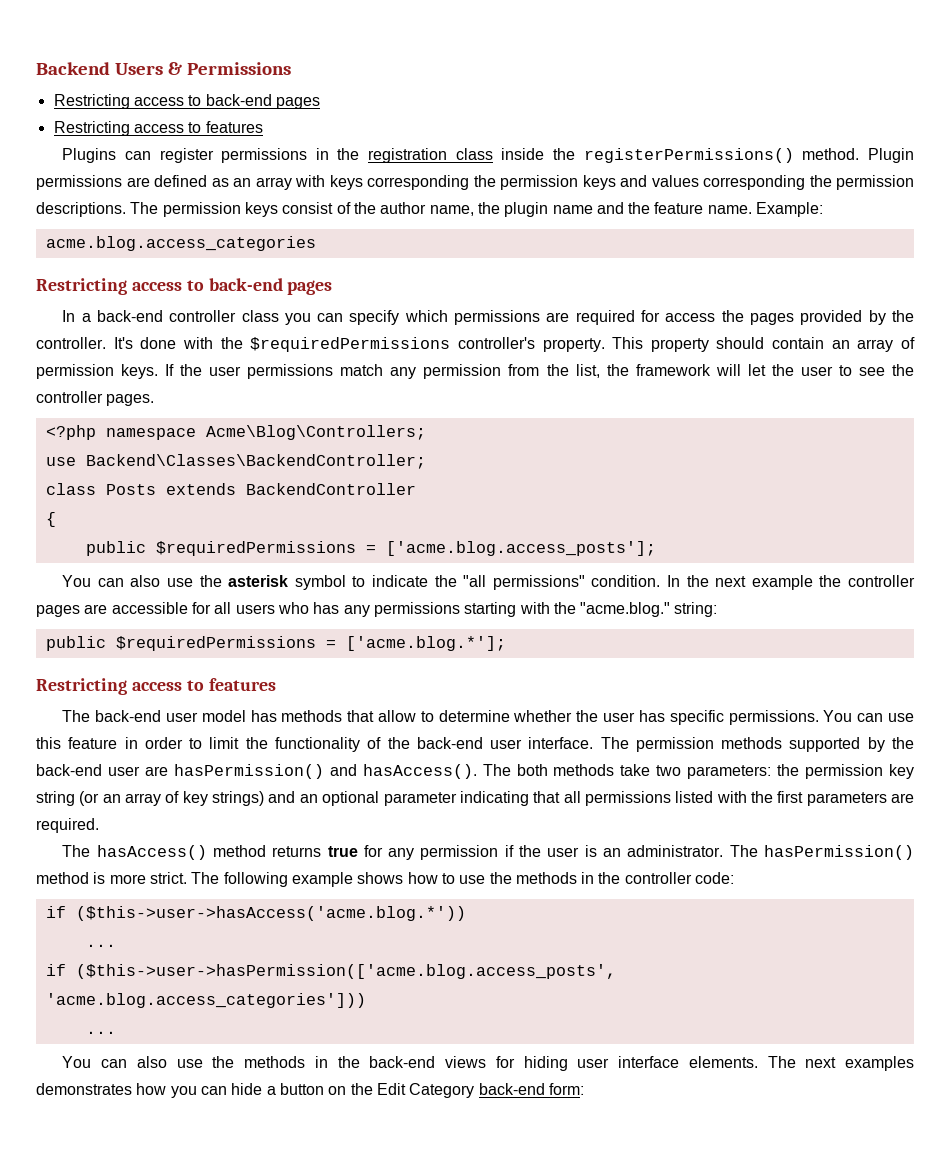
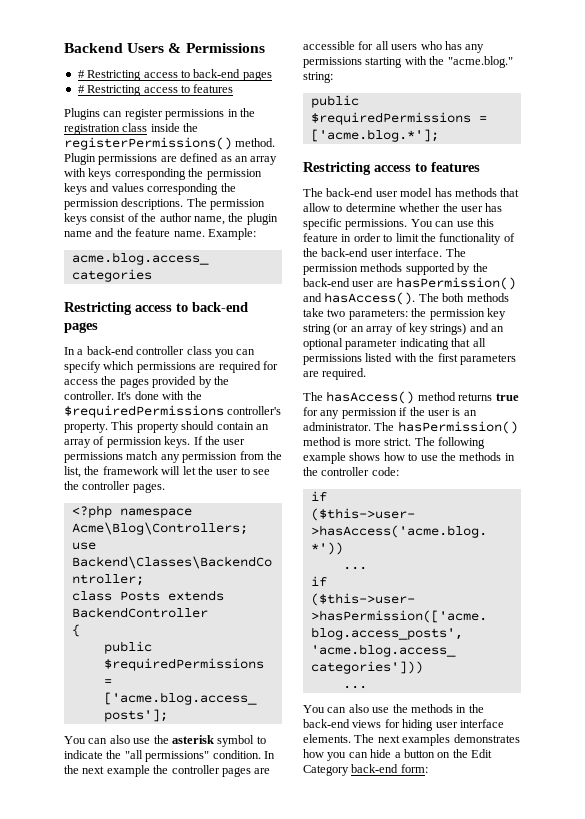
  Backend Users & Permissions
- Restricting access to back-end pages
- Restricting access to features
+ # Restricting access to back-end pages
+ # Restricting access to features

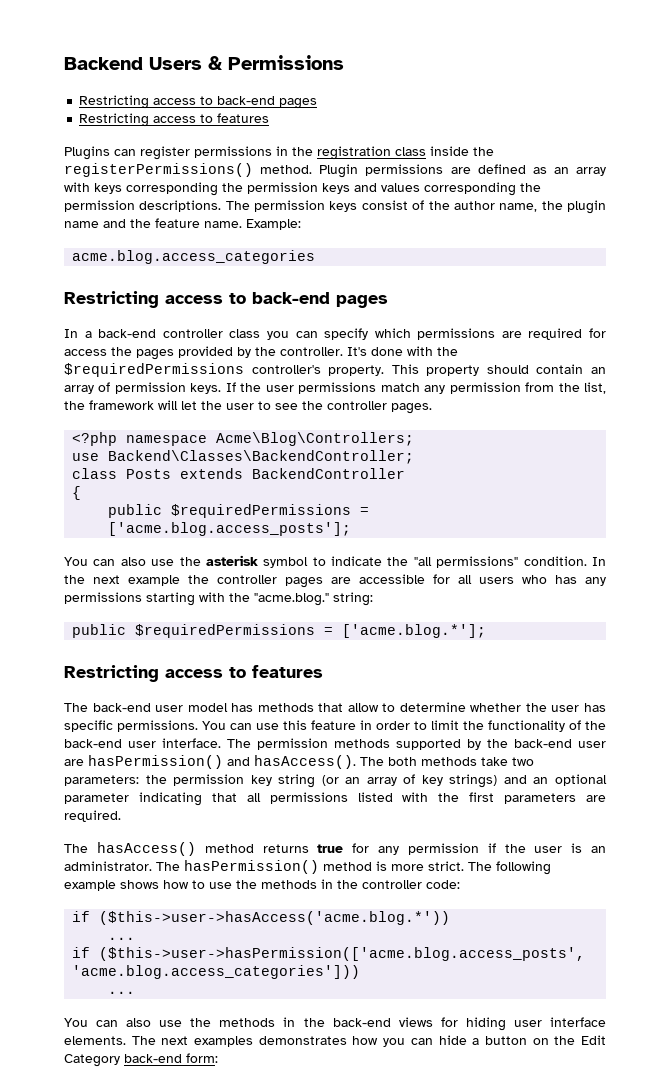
  Backend Users & Permissions
- # Restricting access to back-end pages
- # Restricting access to features
+ Restricting access to back-end pages
+ Restricting access to features

